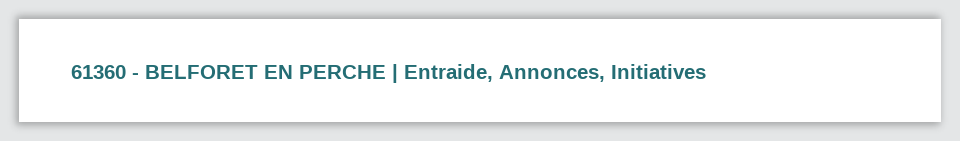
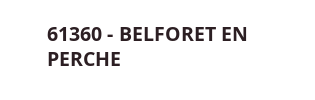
- 61360 - BELFORET EN PERCHE | Entraide, Annonces, Initiatives
+ 61360 - BELFORET EN PERCHE

